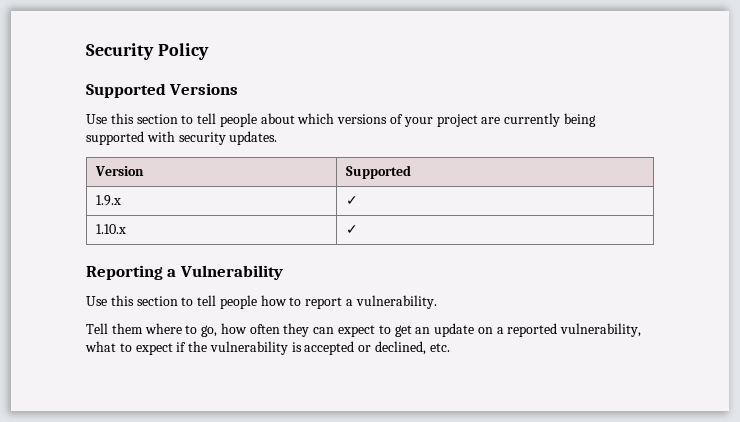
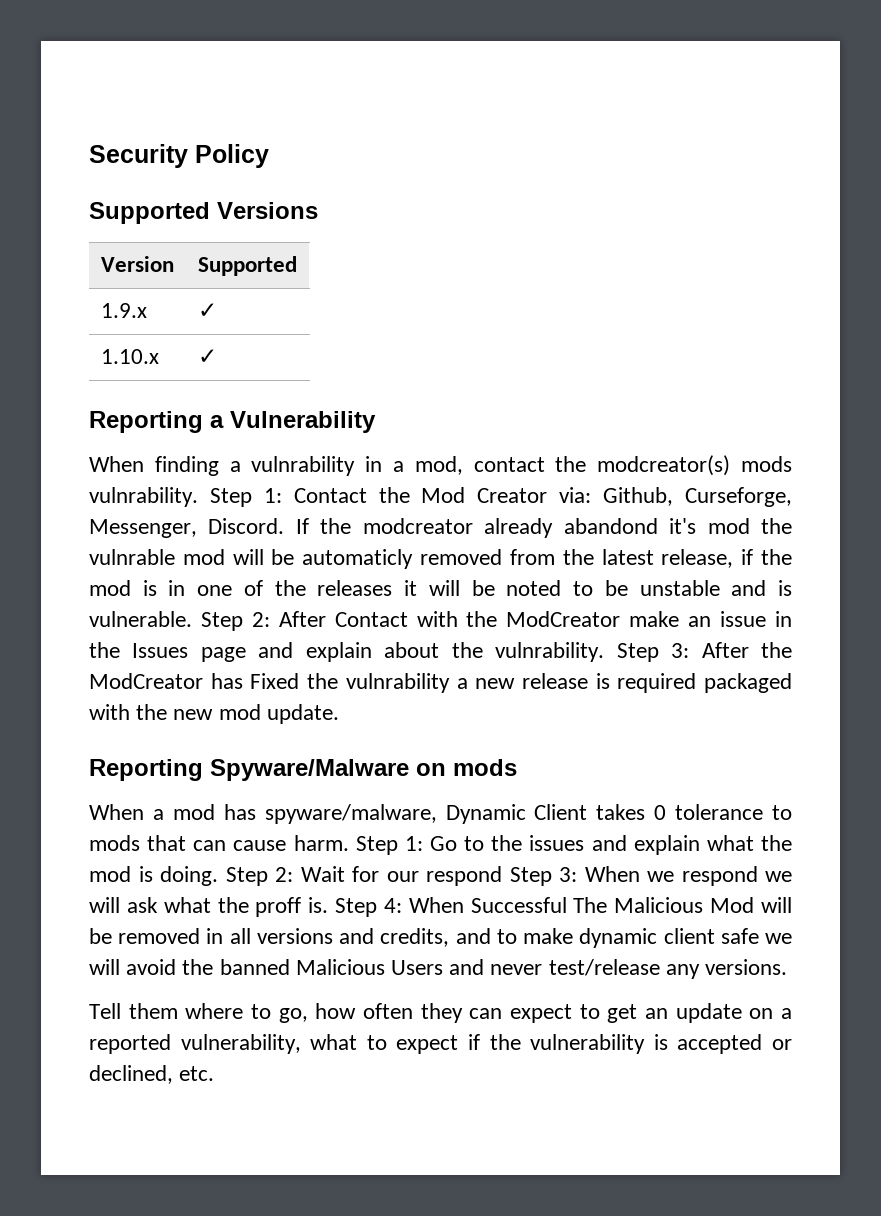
- Use this section to tell people about which versions of your project are currently being supported with security updates.
- Use this section to tell people how to report a vulnerability.
+ When finding a vulnrability in a mod, contact the modcreator(s) mods vulnrability. Step 1: Contact the Mod Creator via: Github, Curseforge, Messenger, Discord. If the modcreator already abandond it's mod the vulnrable mod will be automaticly removed from the latest release, if the mod is in one of the releases it will be noted to be unstable and is vulnerable. Step 2: After Contact with the ModCreator make an issue in the Issues page and explain about the vulnrability. Step 3: After the ModCreator has Fixed the vulnrability a new release is required packaged with the new mod update.
+ Reporting Spyware/Malware on mods
+ When a mod has spyware/malware, Dynamic Client takes 0 tolerance to mods that can cause harm. Step 1: Go to the issues and explain what the mod is doing. Step 2: Wait for our respond Step 3: When we respond we will ask what the proff is. Step 4: When Successful The Malicious Mod will be removed in all versions and credits, and to make dynamic client safe we will avoid the banned Malicious Users and never test/release any versions.

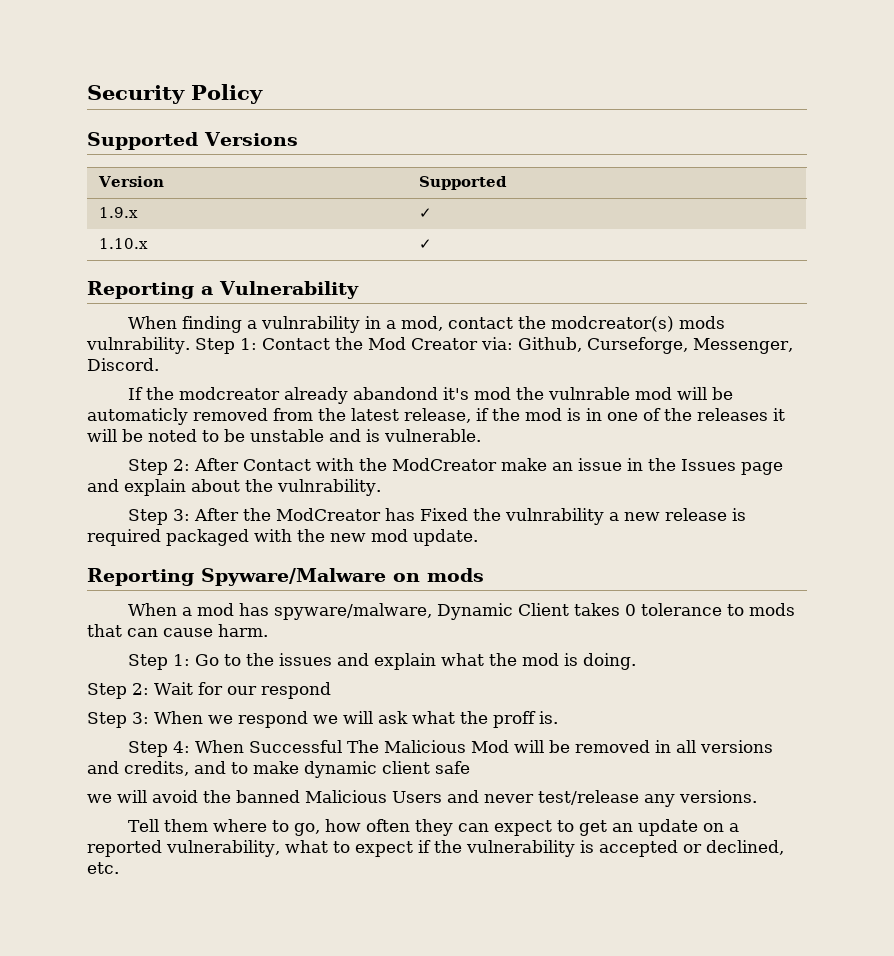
- Github, Curseforge, Messenger, Discord. If the modcreator already abandond it's mod the vulnrable mod will be automaticly removed from the latest release, if the mod is in one of the releases it will be noted to be unstable and is vulnerable. Step 2:
+ Github, Curseforge, Messenger, Discord.
+ If the modcreator already abandond it's mod the vulnrable mod will be automaticly removed from the latest release, if the mod is in one of the releases it will be noted to be unstable and is vulnerable.
+ Step 2:
- After Contact with the ModCreator make an issue in the Issues page and explain about the vulnrability. Step 3:
+ After Contact with the ModCreator make an issue in the Issues page and explain about the vulnrability.
+ Step 3:
- When a mod has spyware/malware, Dynamic Client takes 0 tolerance to mods that can cause harm. Step 1:
+ When a mod has spyware/malware, Dynamic Client takes 0 tolerance to mods that can cause harm.
+ Step 1:
- Go to the issues and explain what the mod is doing. Step 2:
+ Go to the issues and explain what the mod is doing.
+ Step 2:
- Wait for our respond Step 3:
+ Wait for our respond
+ Step 3:
- When we respond we will ask what the proff is. Step 4:
+ When we respond we will ask what the proff is.
+ Step 4:
- When Successful The Malicious Mod will be removed in all versions and credits, and to make dynamic client safe we will avoid the banned Malicious Users and never test/release any versions.
+ When Successful The Malicious Mod will be removed in all versions and credits, and to make dynamic client safe
+ we will avoid the banned Malicious Users and never test/release any versions.

